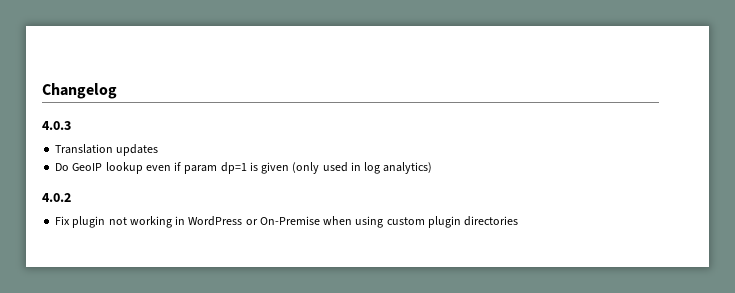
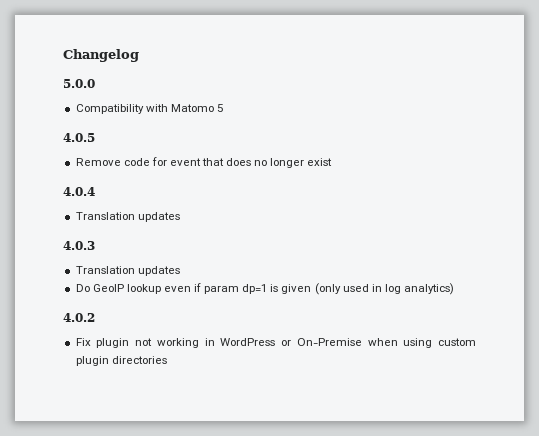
+ 5.0.0
+ Compatibility with Matomo 5
+ 4.0.5
+ Remove code for event that does no longer exist
+ 4.0.4
+ Translation updates

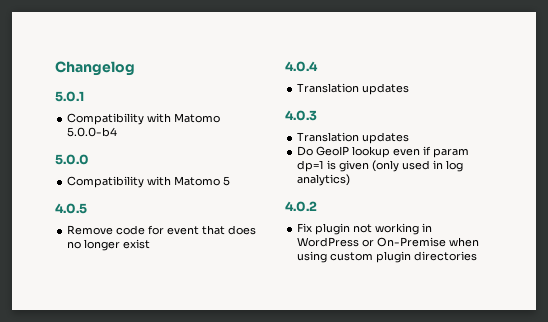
+ 5.0.1
+ Compatibility with Matomo 5.0.0-b4

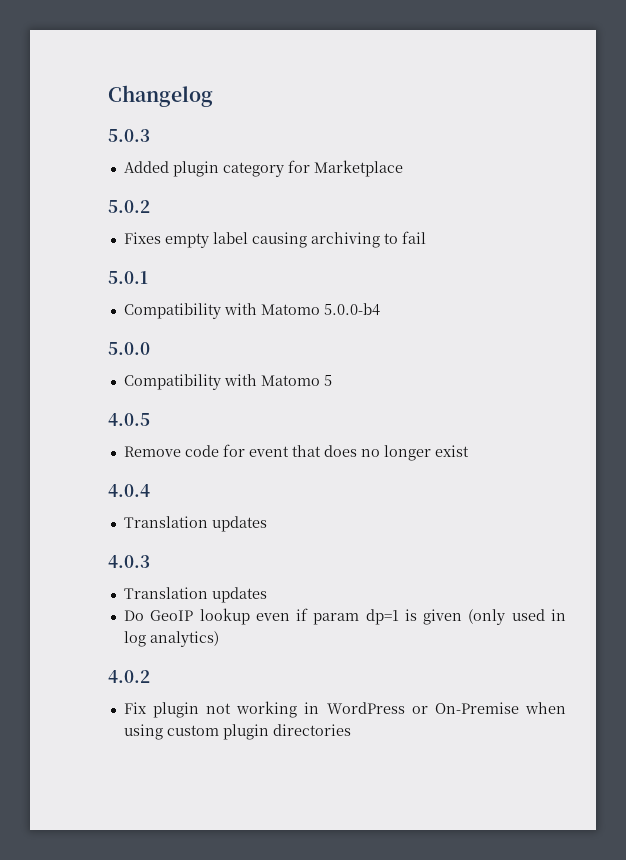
+ 5.0.3
+ Added plugin category for Marketplace
+ 5.0.2
+ Fixes empty label causing archiving to fail

